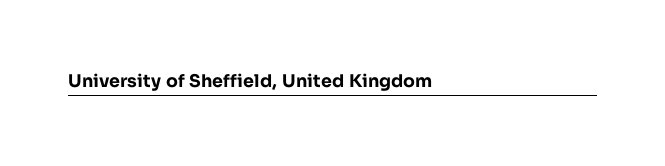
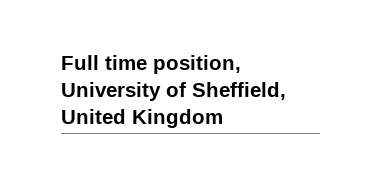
- University of Sheffield, United Kingdom
+ Full time position, University of Sheffield, United Kingdom

